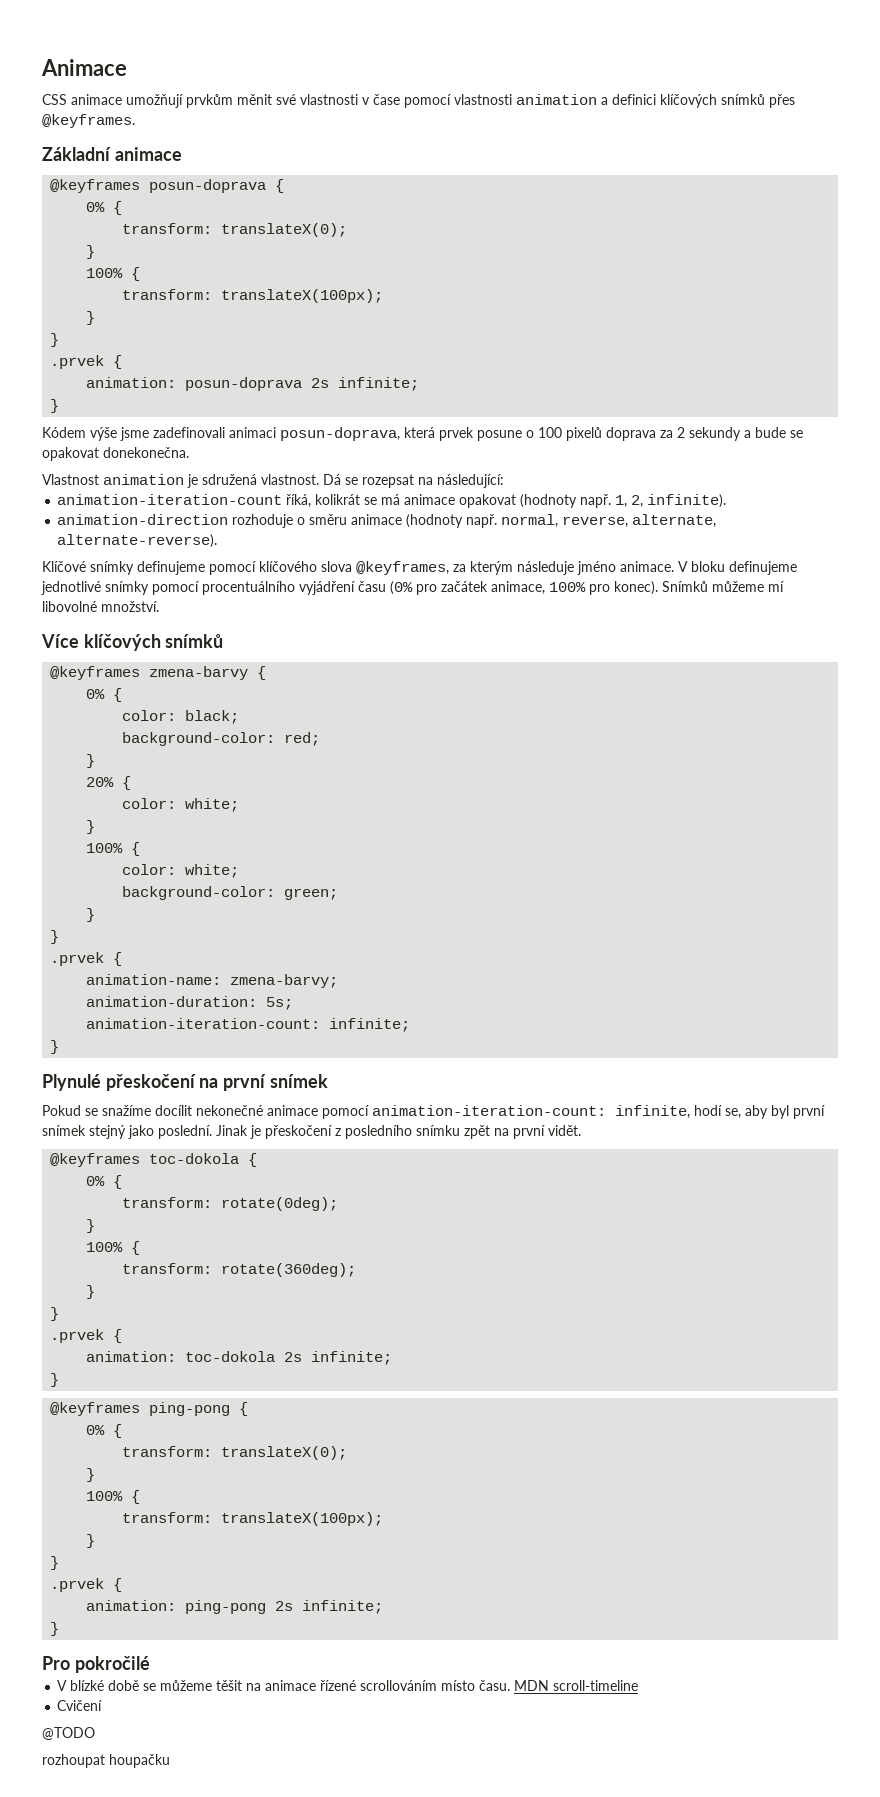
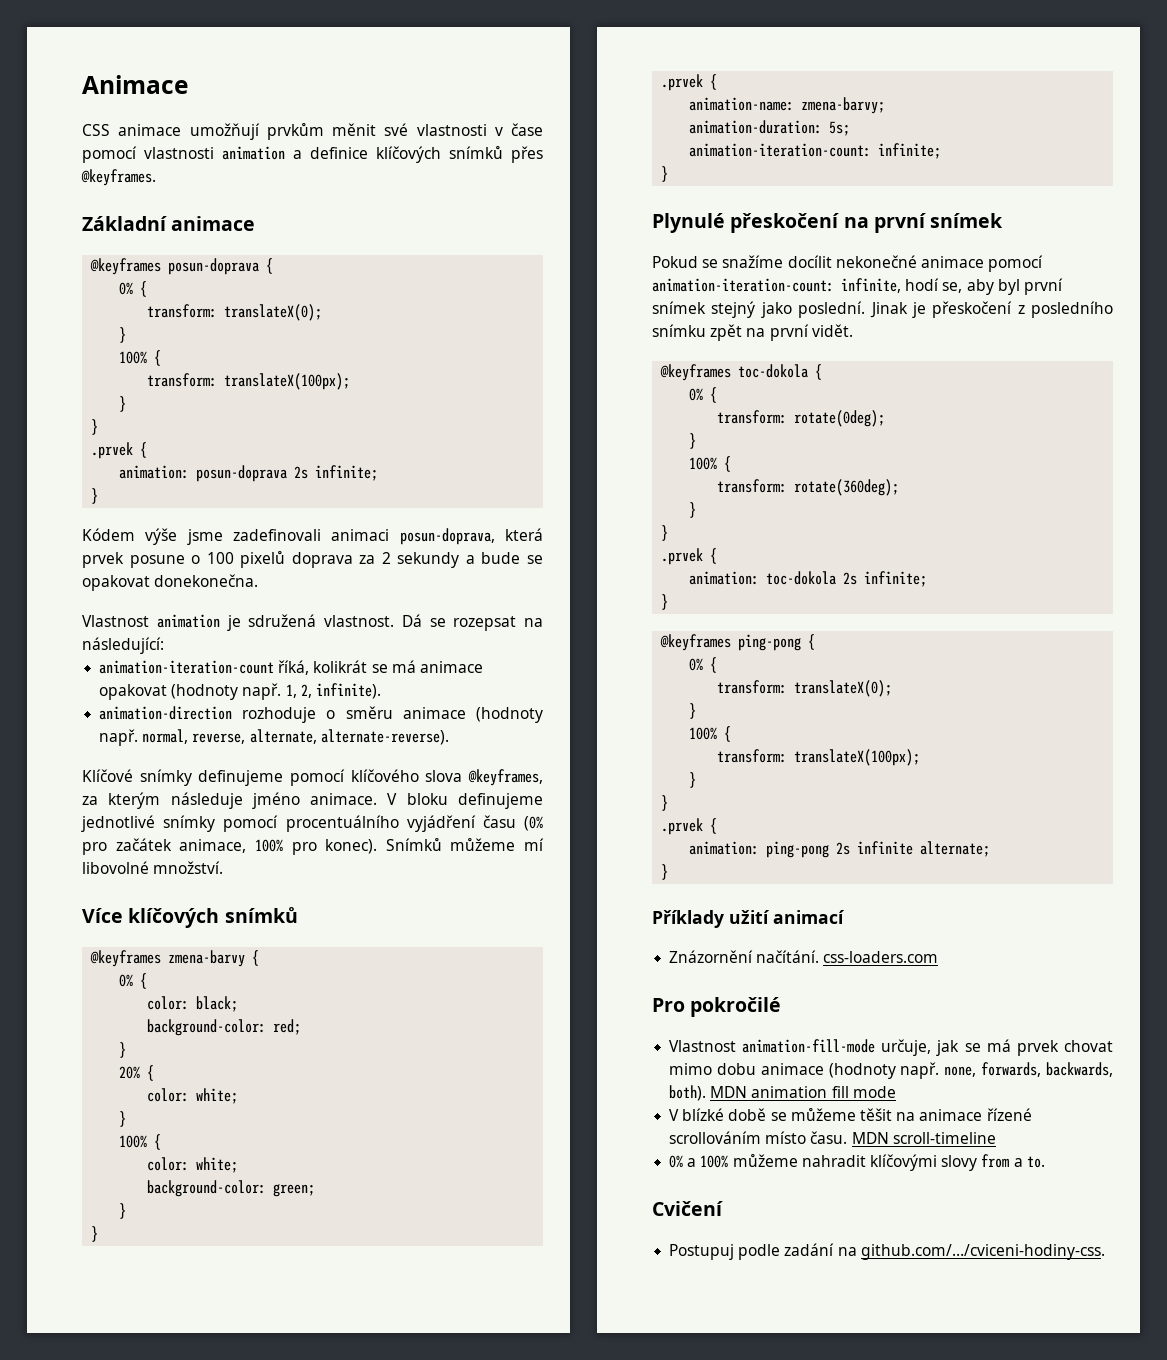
- CSS animace umožňují prvkům měnit své vlastnosti v čase pomocí vlastnosti animation a definici klíčových snímků přes @keyframes.
+ CSS animace umožňují prvkům měnit své vlastnosti v čase pomocí vlastnosti animation a definice klíčových snímků přes @keyframes.
- animation: ping-pong 2s infinite;
+ animation: ping-pong 2s infinite alternate;
  }
+ Příklady užití animací
+ Znázornění načítání. css-loaders.com
  Pro pokročilé
+ Vlastnost animation-fill-mode určuje, jak se má prvek chovat mimo dobu animace (hodnoty např. none, forwards, backwards, both). MDN animation fill mode
+ 0% a 100% můžeme nahradit klíčovými slovy from a to.
  Cvičení
- @TODO
- rozhoupat houpačku
+ Postupuj podle zadání na github.com/…/cviceni-hodiny-css.

